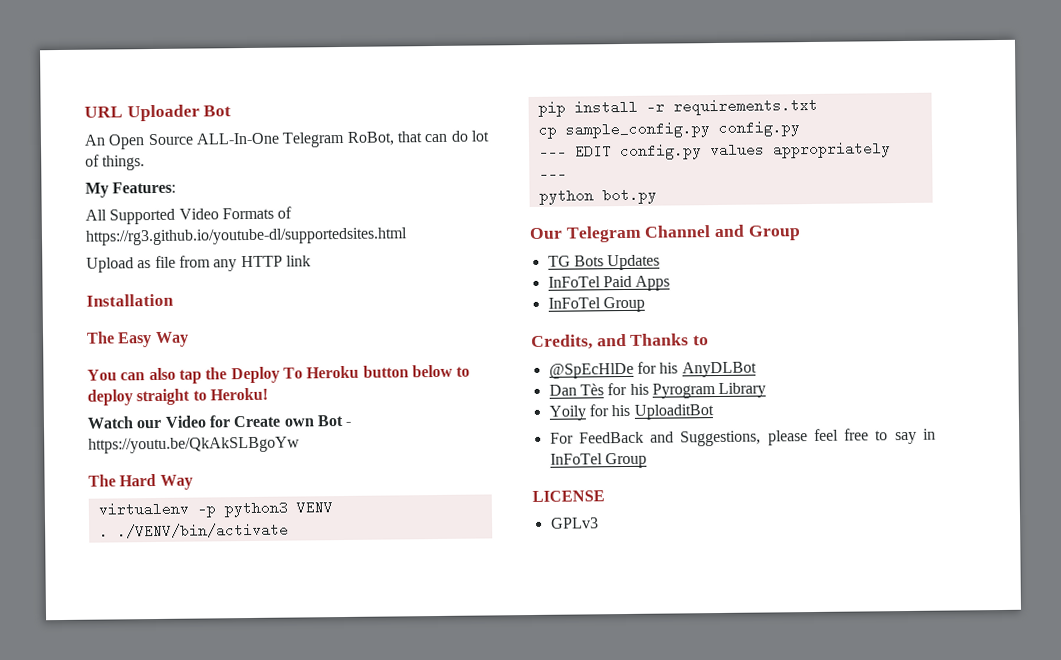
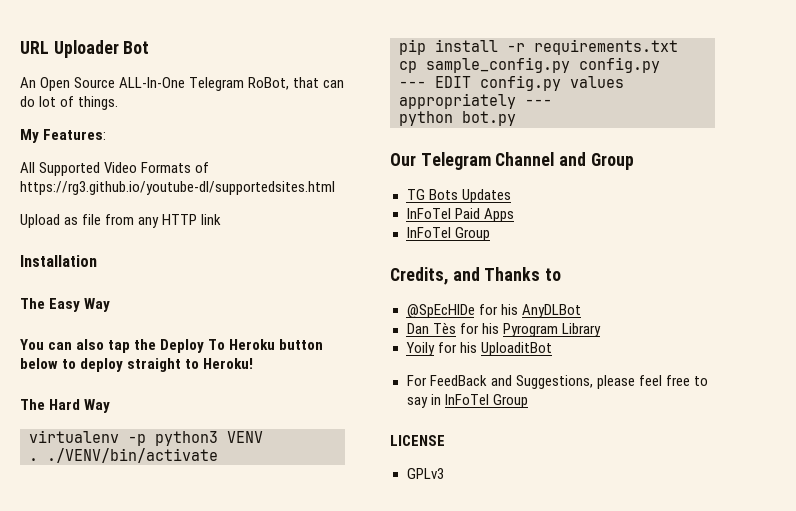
- Watch our Video for Create own Bot - https://youtu.be/QkAkSLBgoYw

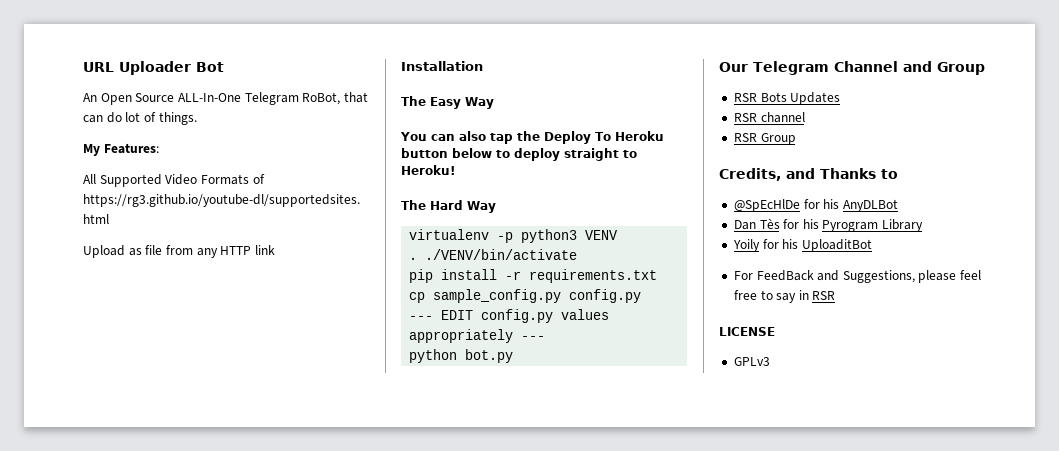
- TG Bots Updates
+ RSR Bots Updates
- InFoTel Paid Apps
- InFoTel Group
+ RSR channel
+ RSR Group
- For FeedBack and Suggestions, please feel free to say in InFoTel Group
+ For FeedBack and Suggestions, please feel free to say in RSR

